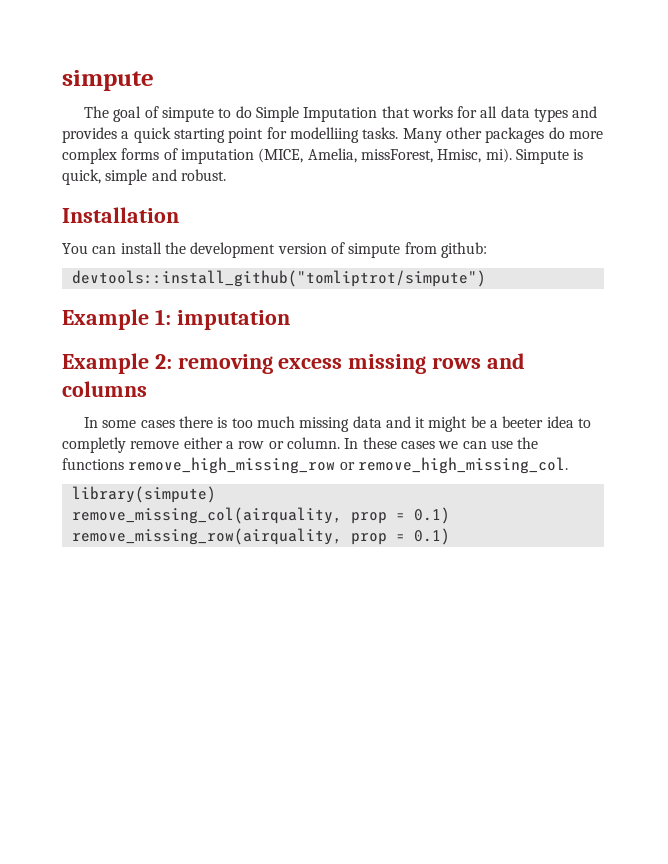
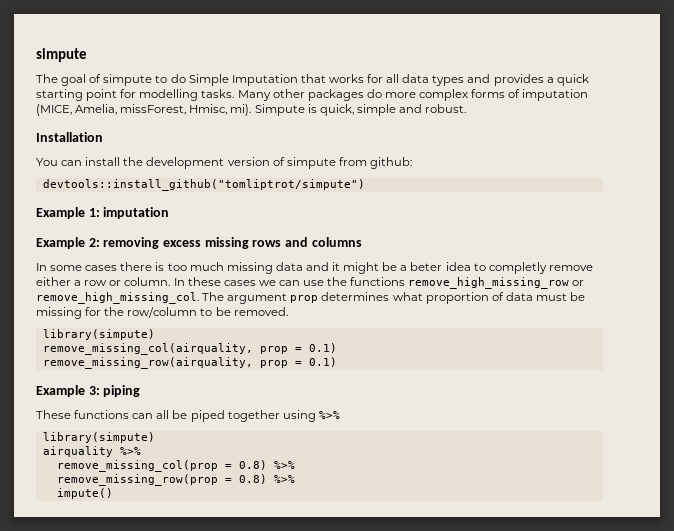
- The goal of simpute to do Simple Imputation that works for all data types and provides a quick starting point for modelliing tasks.
+ The goal of simpute to do Simple Imputation that works for all data types and provides a quick starting point for modelling tasks.
- In some cases there is too much missing data and it might be a beeter idea to completly remove either a row or column.
+ In some cases there is too much missing data and it might be a beter idea to completly remove either a row or column.
+ The argument prop determines what proportion of data must be missing for the row/column to be removed.
+ Example 3: piping
+ These functions can all be piped together using %>%
+ library(simpute)
+ airquality %>%
+ remove_missing_col(prop = 0.8) %>%
+ remove_missing_row(prop = 0.8) %>%
+ impute()

